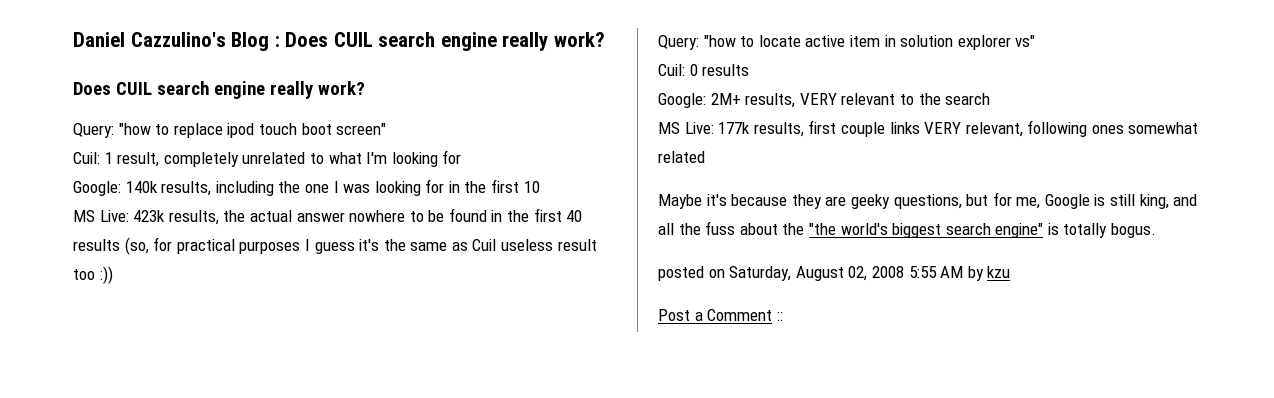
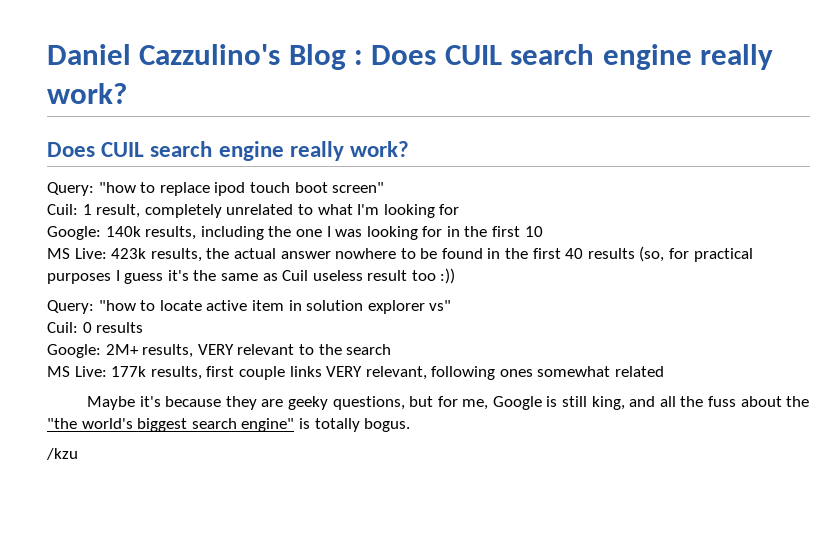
- posted on Saturday, August 02, 2008 5:55 AM by kzu
- Post a Comment ::
+ /kzu

